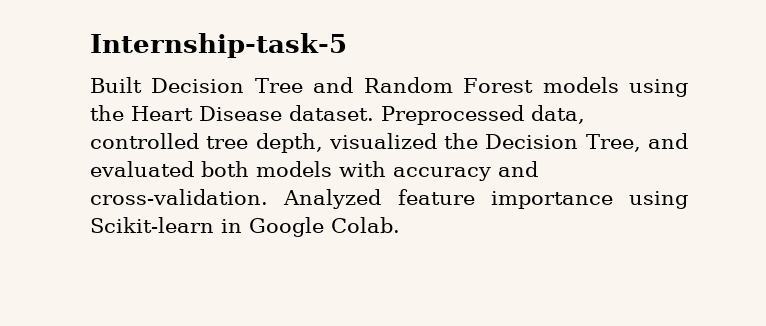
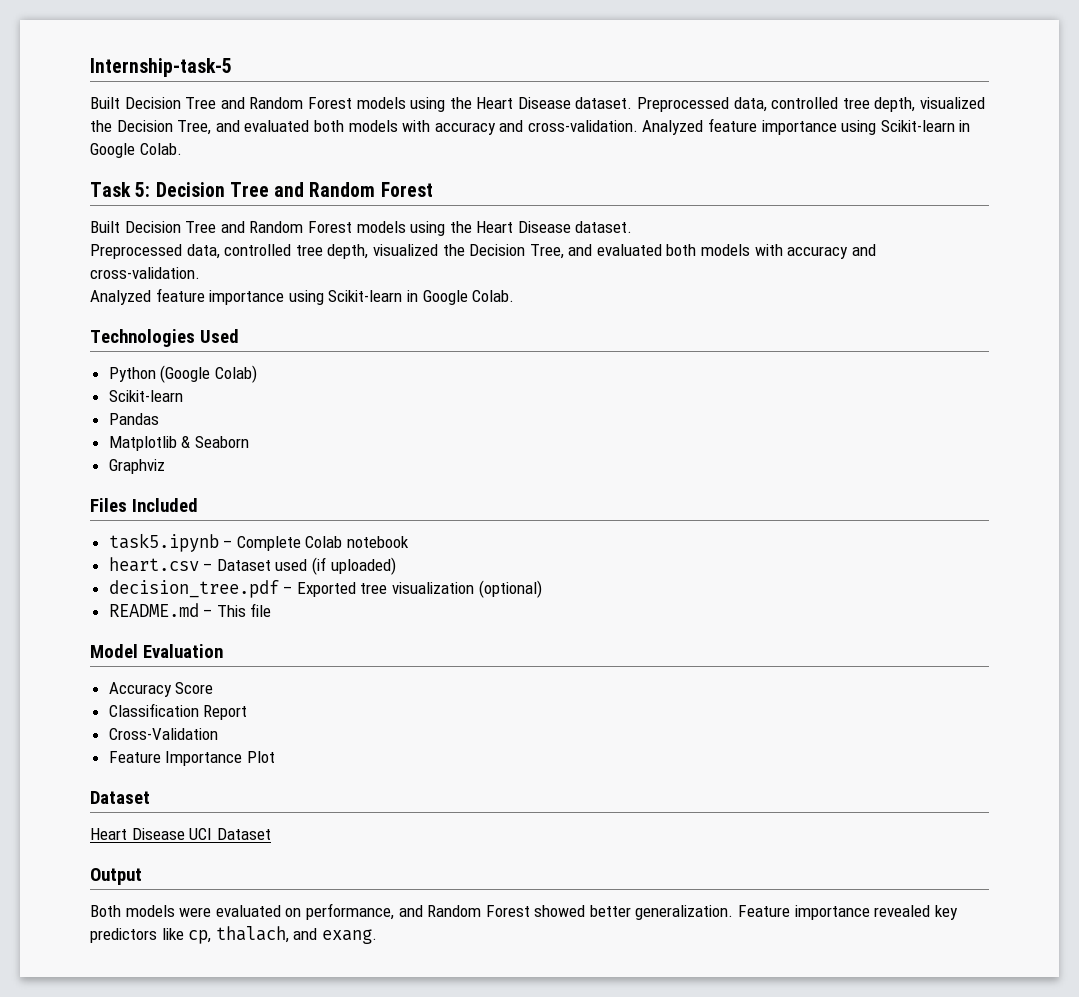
+ Task 5: Decision Tree and Random Forest
+ Built Decision Tree and Random Forest models using the Heart Disease dataset.
+ Preprocessed data, controlled tree depth, visualized the Decision Tree, and evaluated both models with accuracy and cross-validation.
+ Analyzed feature importance using Scikit-learn in Google Colab.
+ Technologies Used
+ Python (Google Colab)
+ Scikit-learn
+ Pandas
+ Matplotlib & Seaborn
+ Graphviz
+ Files Included
+ task5.ipynb – Complete Colab notebook
+ heart.csv – Dataset used (if uploaded)
+ decision_tree.pdf – Exported tree visualization (optional)
+ README.md – This file
+ Model Evaluation
+ Accuracy Score
+ Classification Report
+ Cross-Validation
+ Feature Importance Plot
+ Dataset
+ Heart Disease UCI Dataset
+ Output
+ Both models were evaluated on performance, and Random Forest showed better generalization. Feature importance revealed key predictors like cp, thalach, and exang.

